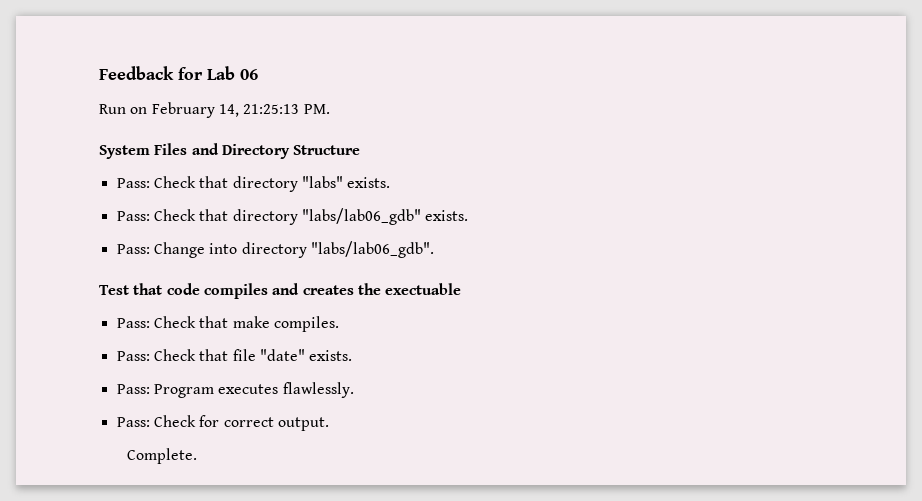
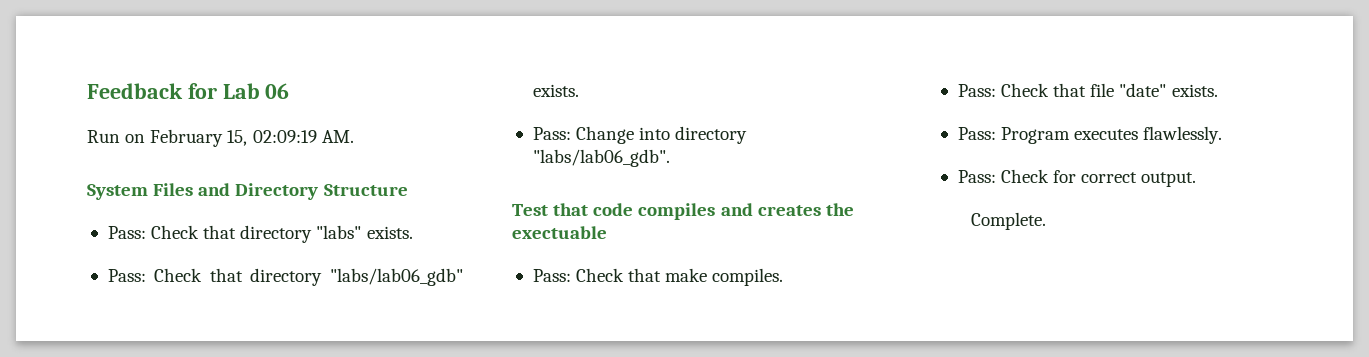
- Run on February 14, 21:25:13 PM.
+ Run on February 15, 02:09:19 AM.

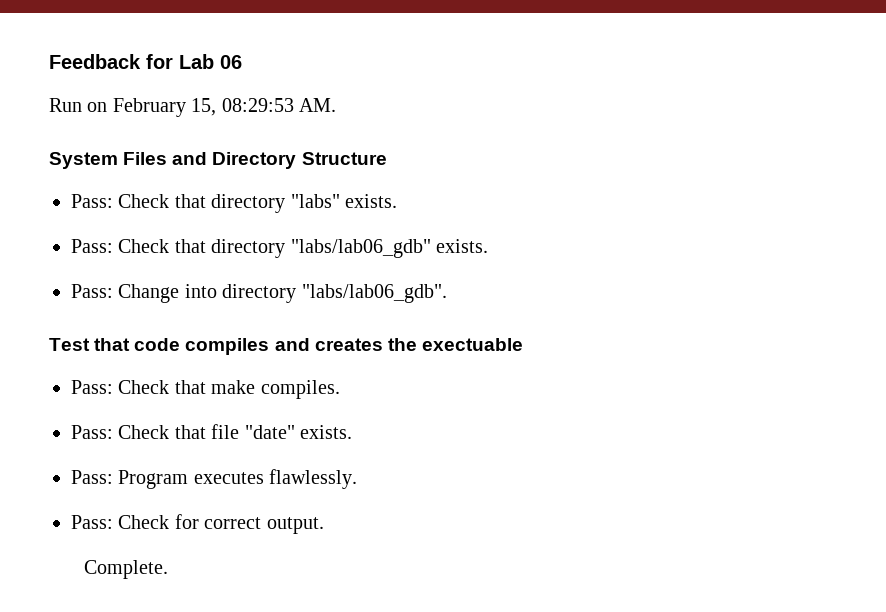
- Run on February 15, 02:09:19 AM.
+ Run on February 15, 08:29:53 AM.

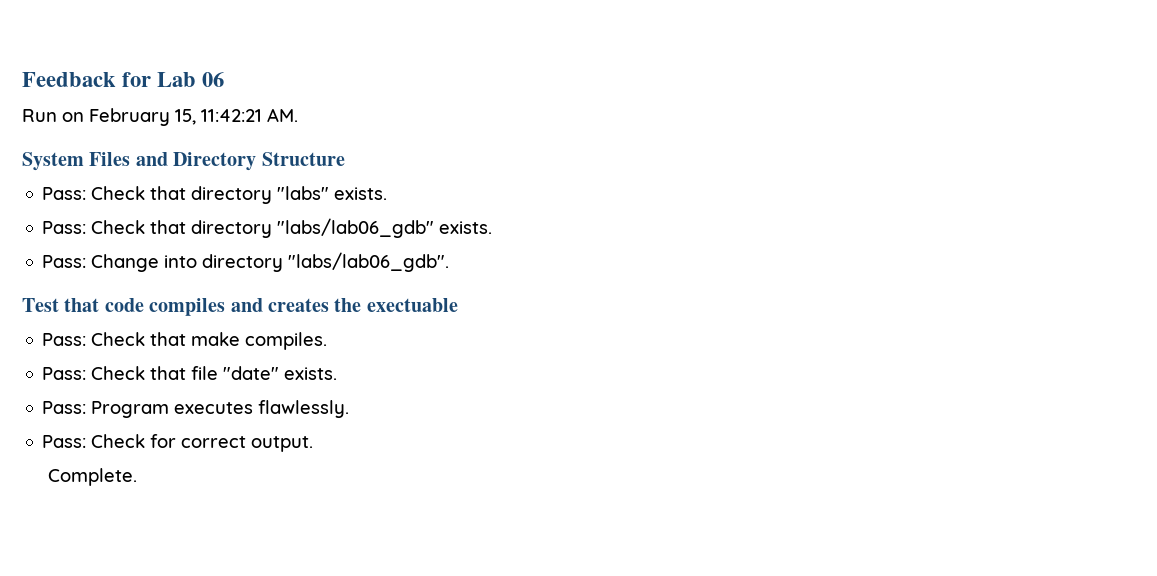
- Run on February 15, 08:29:53 AM.
+ Run on February 15, 11:42:21 AM.

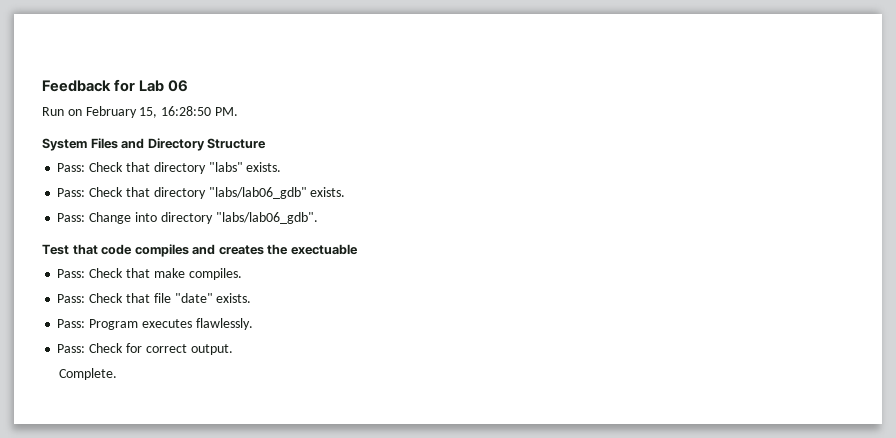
- Run on February 15, 11:42:21 AM.
+ Run on February 15, 16:28:50 PM.

